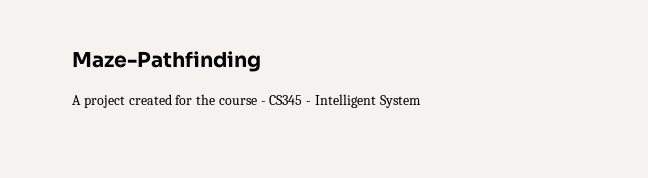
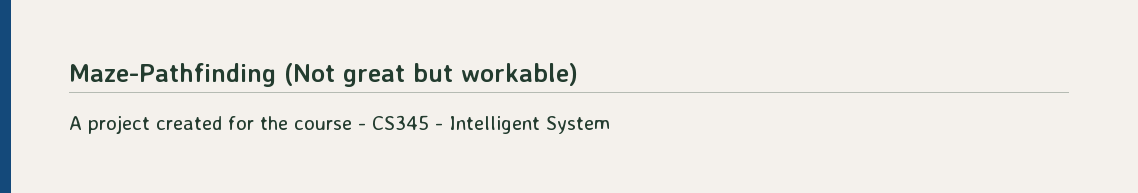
- Maze-Pathfinding
+ Maze-Pathfinding (Not great but workable)

